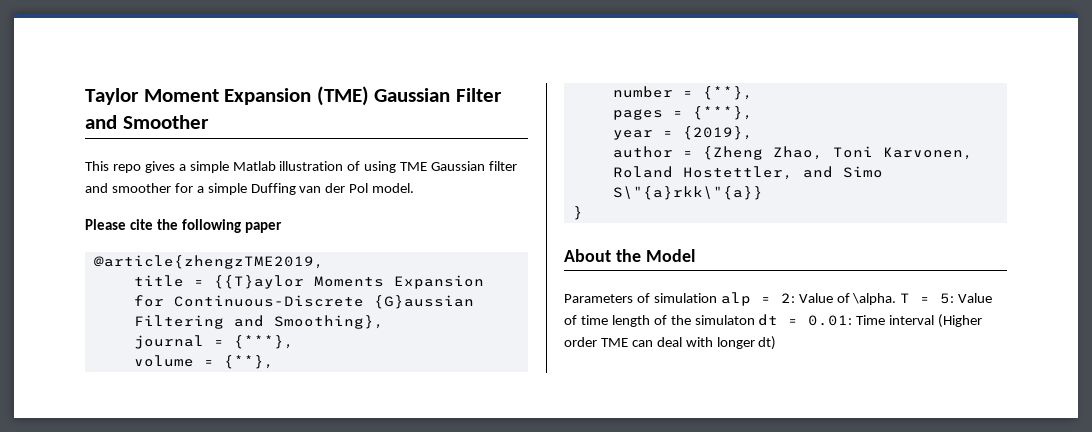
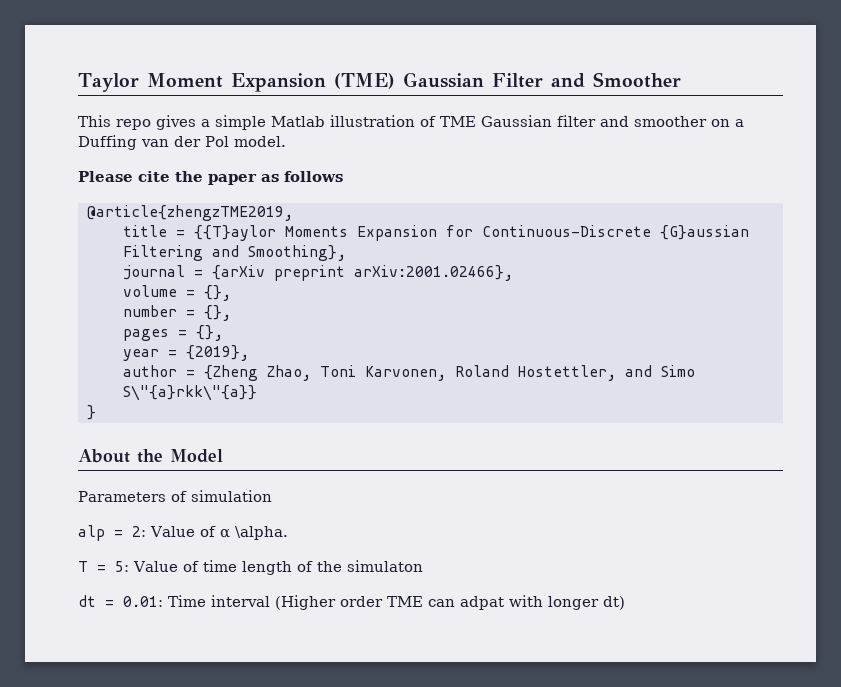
- This repo gives a simple Matlab illustration of using TME Gaussian filter and smoother for a simple Duffing van der Pol model.
+ This repo gives a simple Matlab illustration of TME Gaussian filter and smoother on a Duffing van der Pol model.
- Please cite the following paper
+ Please cite the paper as follows
- journal = {***},
+ journal = {arXiv preprint arXiv:2001.02466},
- volume = {**},
+ volume = {},
- number = {**},
+ number = {},
- pages = {***},
+ pages = {},
- Parameters of simulation alp = 2: Value of \alpha. T = 5: Value of time length of the simulaton dt = 0.01: Time interval (Higher order TME can deal with longer dt)
+ Parameters of simulation
+ alp = 2: Value of α \alpha.
+ T = 5: Value of time length of the simulaton
+ dt = 0.01: Time interval (Higher order TME can adpat with longer dt)

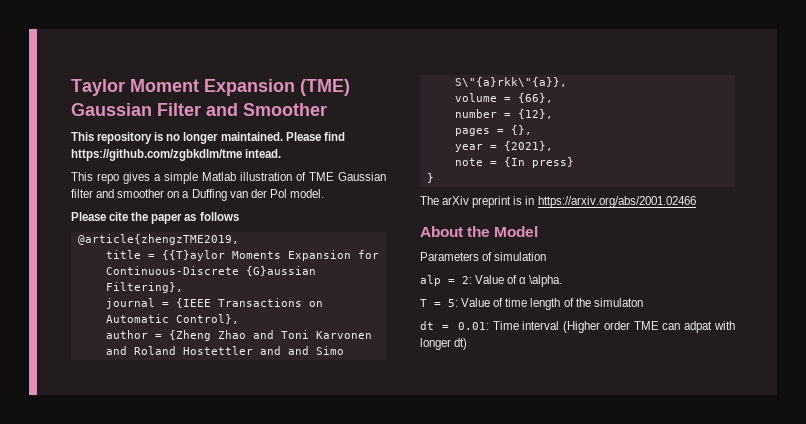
+ This repository is no longer maintained. Please find https://github.com/zgbkdlm/tme intead.
- title = {{T}aylor Moments Expansion for Continuous-Discrete {G}aussian Filtering and Smoothing},
+ title = {{T}aylor Moments Expansion for Continuous-Discrete {G}aussian Filtering},
- journal = {arXiv preprint arXiv:2001.02466},
+ journal = {IEEE Transactions on Automatic Control},
+ author = {Zheng Zhao and Toni Karvonen and Roland Hostettler and and Simo S\"{a}rkk\"{a}},
- volume = {},
+ volume = {66},
- number = {},
+ number = {12},
- year = {2019},
- author = {Zheng Zhao, Toni Karvonen, Roland Hostettler, and Simo S\"{a}rkk\"{a}}
+ year = {2021},
+ note = {In press}
  }
+ The arXiv preprint is in https://arxiv.org/abs/2001.02466

